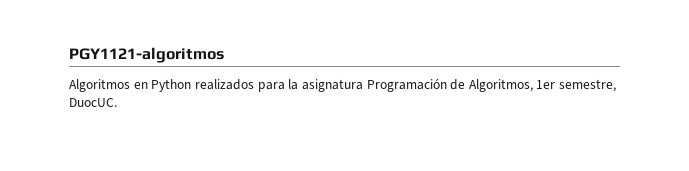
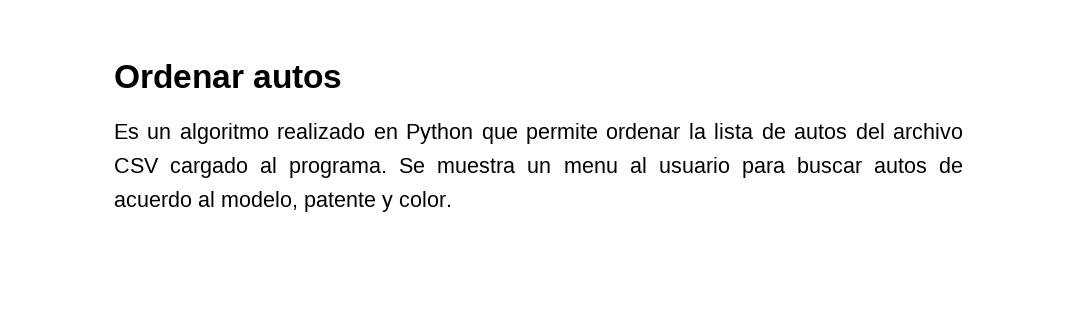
- PGY1121-algoritmos
- Algoritmos en Python realizados para la asignatura Programación de Algoritmos, 1er semestre, DuocUC.
+ Ordenar autos
+ Es un algoritmo realizado en Python que permite ordenar la lista de autos del archivo CSV cargado al programa. Se muestra un menu al usuario para buscar autos de acuerdo al modelo, patente y color.

